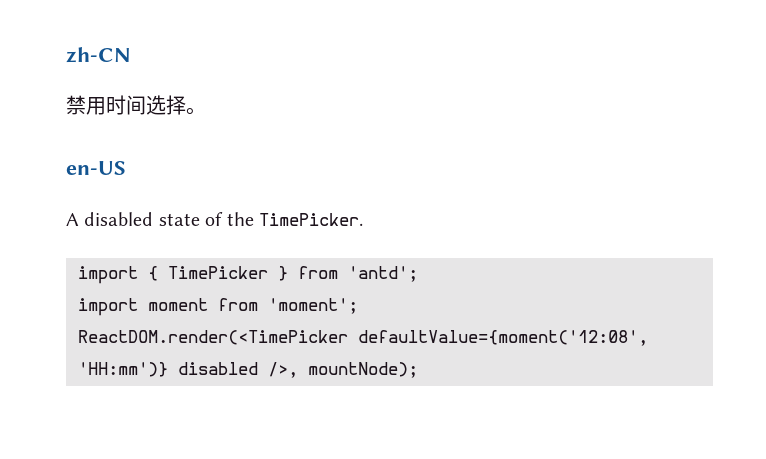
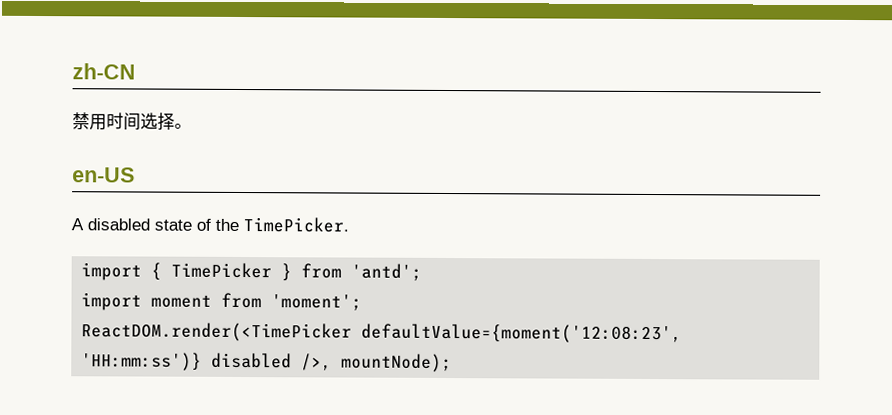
- ReactDOM.render(<TimePicker defaultValue={moment('12:08', 'HH:mm')} disabled />, mountNode);
+ ReactDOM.render(<TimePicker defaultValue={moment('12:08:23', 'HH:mm:ss')} disabled />, mountNode);

